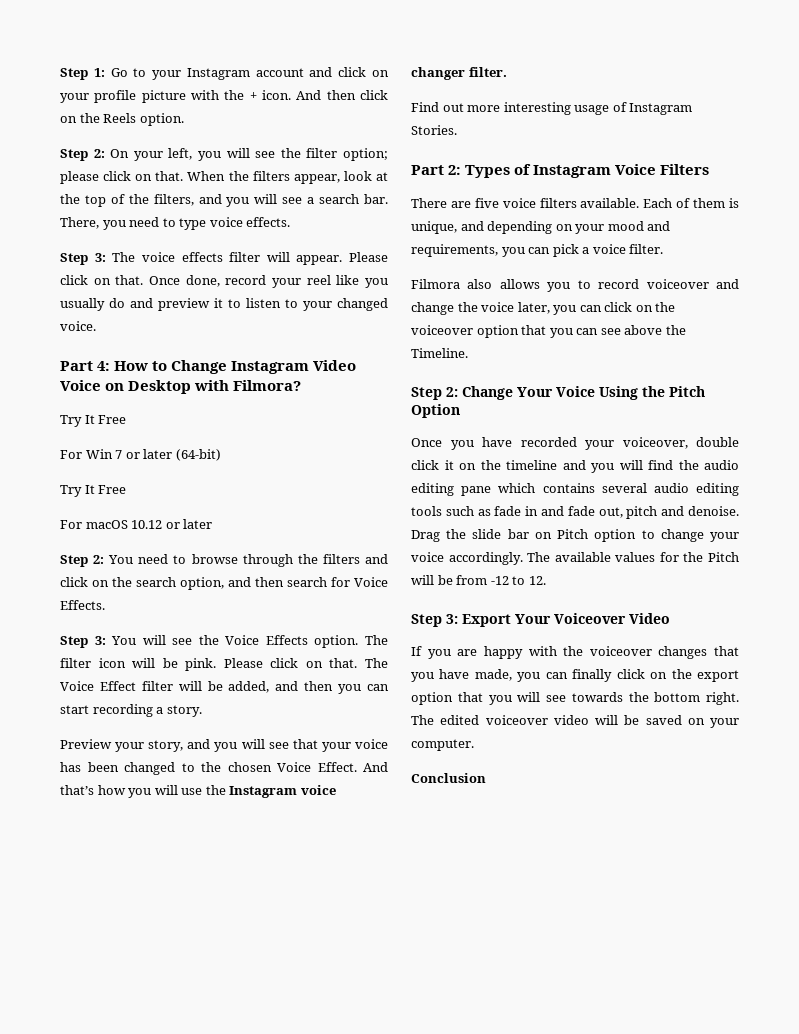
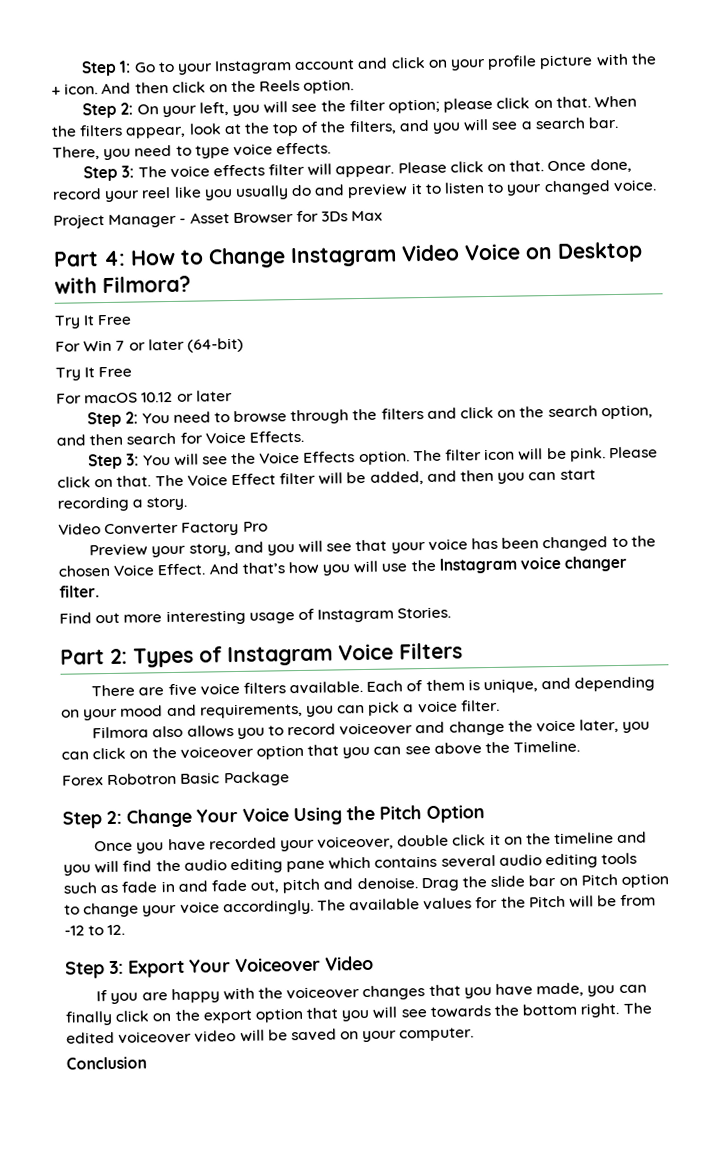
+ Project Manager - Asset Browser for 3Ds Max
+ Video Converter Factory Pro
+ Forex Robotron Basic Package

